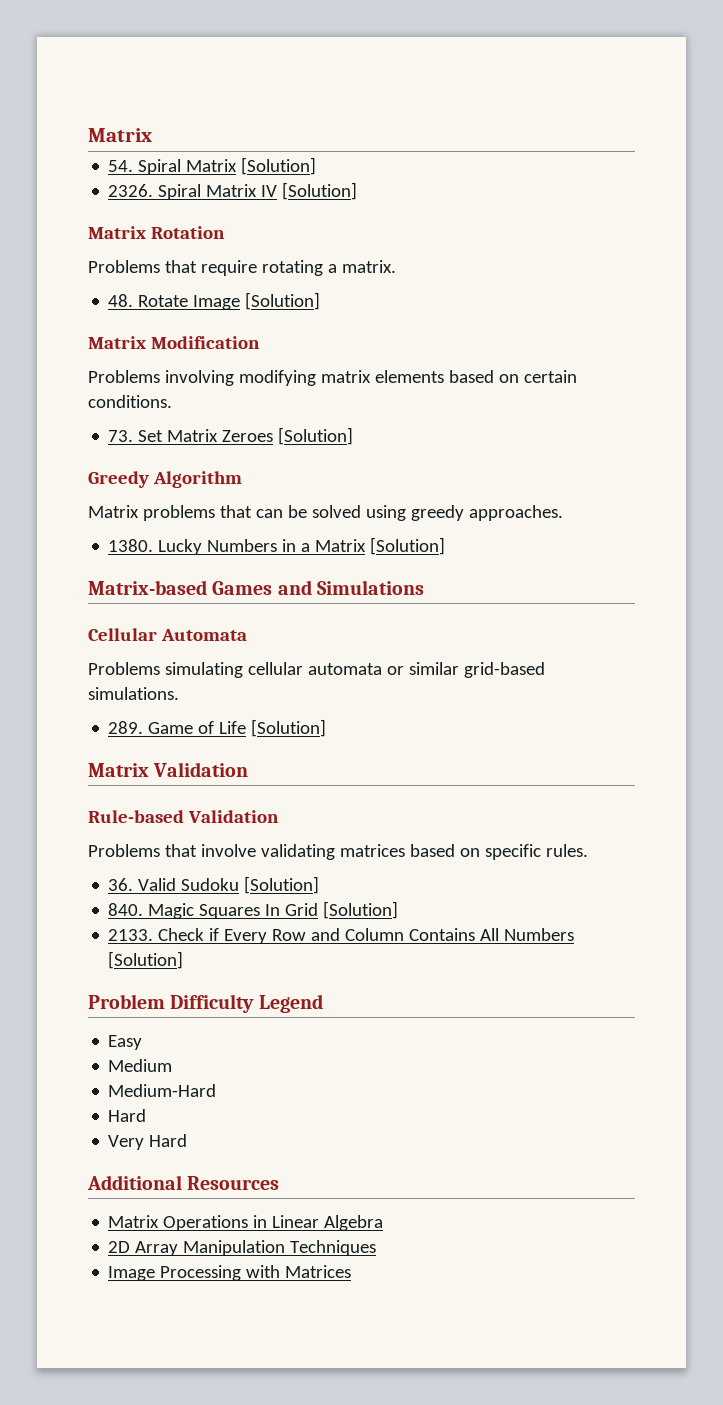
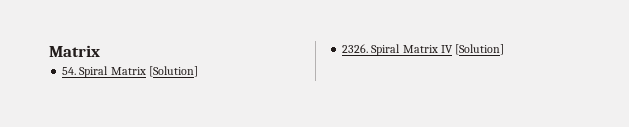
- Matrix Rotation
- Problems that require rotating a matrix.
- 48. Rotate Image [Solution]
- Matrix Modification
- Problems involving modifying matrix elements based on certain conditions.
- 73. Set Matrix Zeroes [Solution]
- Greedy Algorithm
- Matrix problems that can be solved using greedy approaches.
- 1380. Lucky Numbers in a Matrix [Solution]
- Matrix-based Games and Simulations
- Cellular Automata
- Problems simulating cellular automata or similar grid-based simulations.
- 289. Game of Life [Solution]
- Matrix Validation
- Rule-based Validation
- Problems that involve validating matrices based on specific rules.
- 36. Valid Sudoku [Solution]
- 840. Magic Squares In Grid [Solution]
- 2133. Check if Every Row and Column Contains All Numbers [Solution]
- Problem Difficulty Legend
- Easy
- Medium
- Medium-Hard
- Hard
- Very Hard
- Additional Resources
- Matrix Operations in Linear Algebra
- 2D Array Manipulation Techniques
- Image Processing with Matrices

